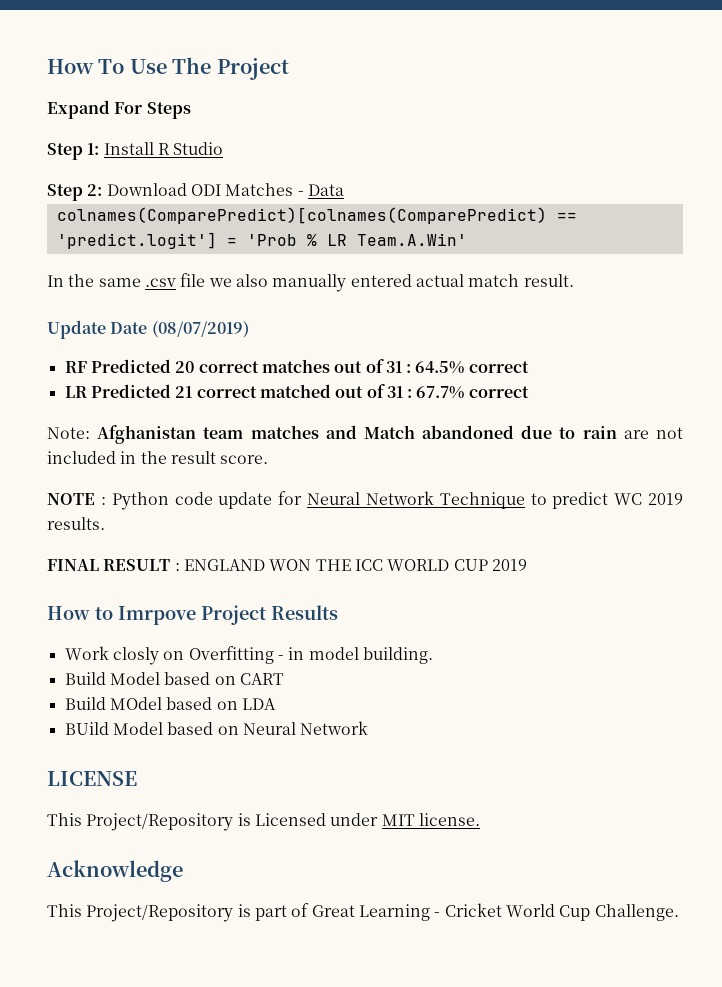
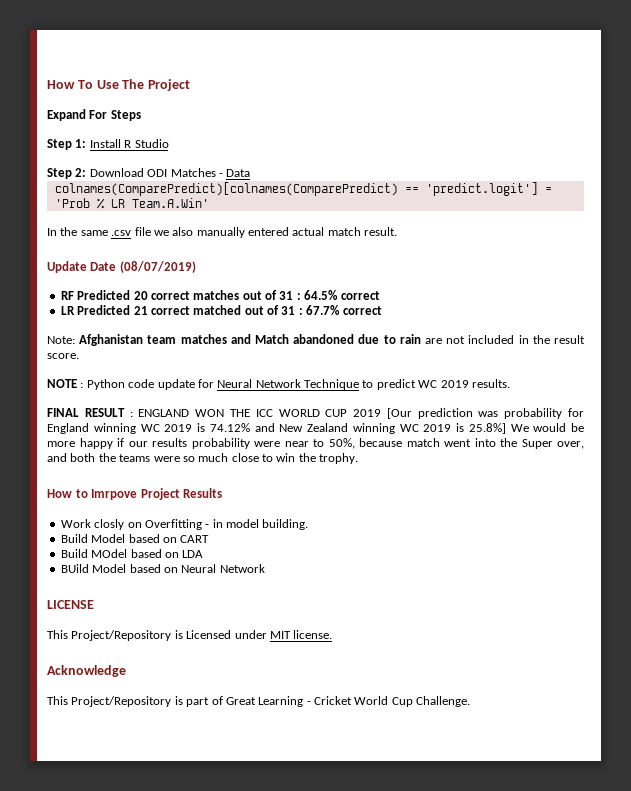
- FINAL RESULT : ENGLAND WON THE ICC WORLD CUP 2019
+ FINAL RESULT : ENGLAND WON THE ICC WORLD CUP 2019 [Our prediction was probability for England winning WC 2019 is 74.12% and New Zealand winning WC 2019 is 25.8%] We would be more happy if our results probability were near to 50%, because match went into the Super over, and both the teams were so much close to win the trophy.

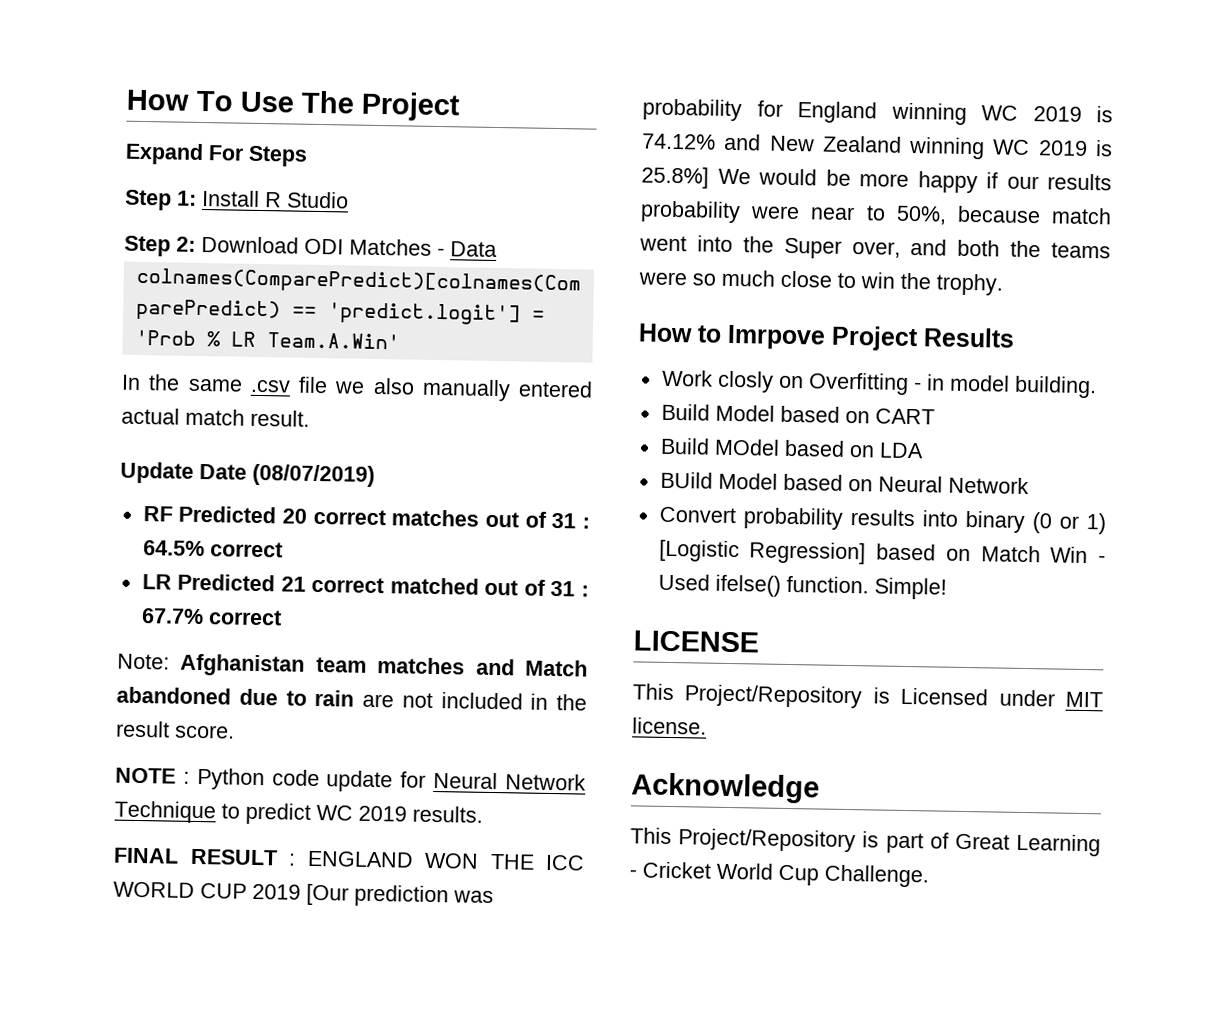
+ Convert probability results into binary (0 or 1) [Logistic Regression] based on Match Win - Used ifelse() function. Simple!

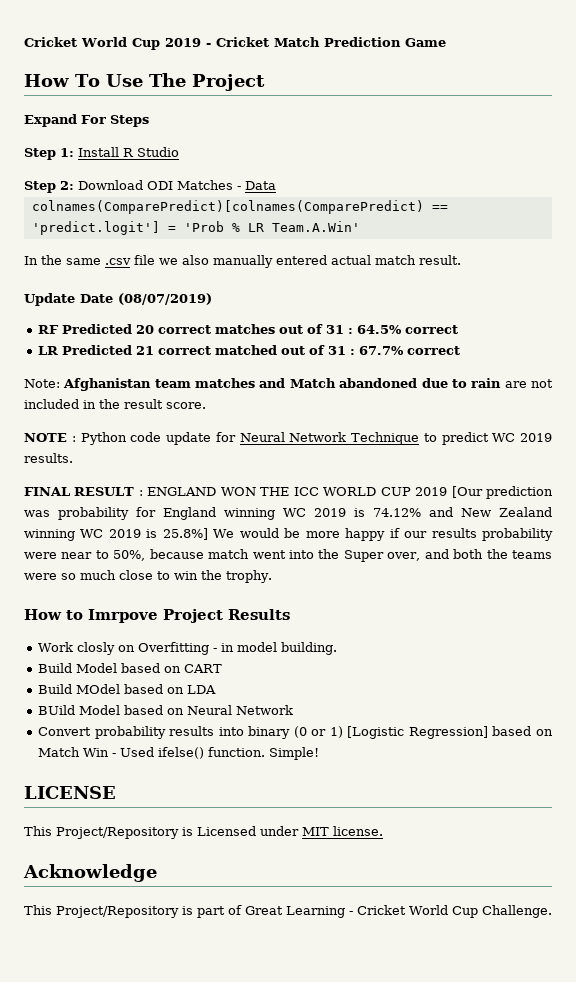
+ Cricket World Cup 2019 - Cricket Match Prediction Game

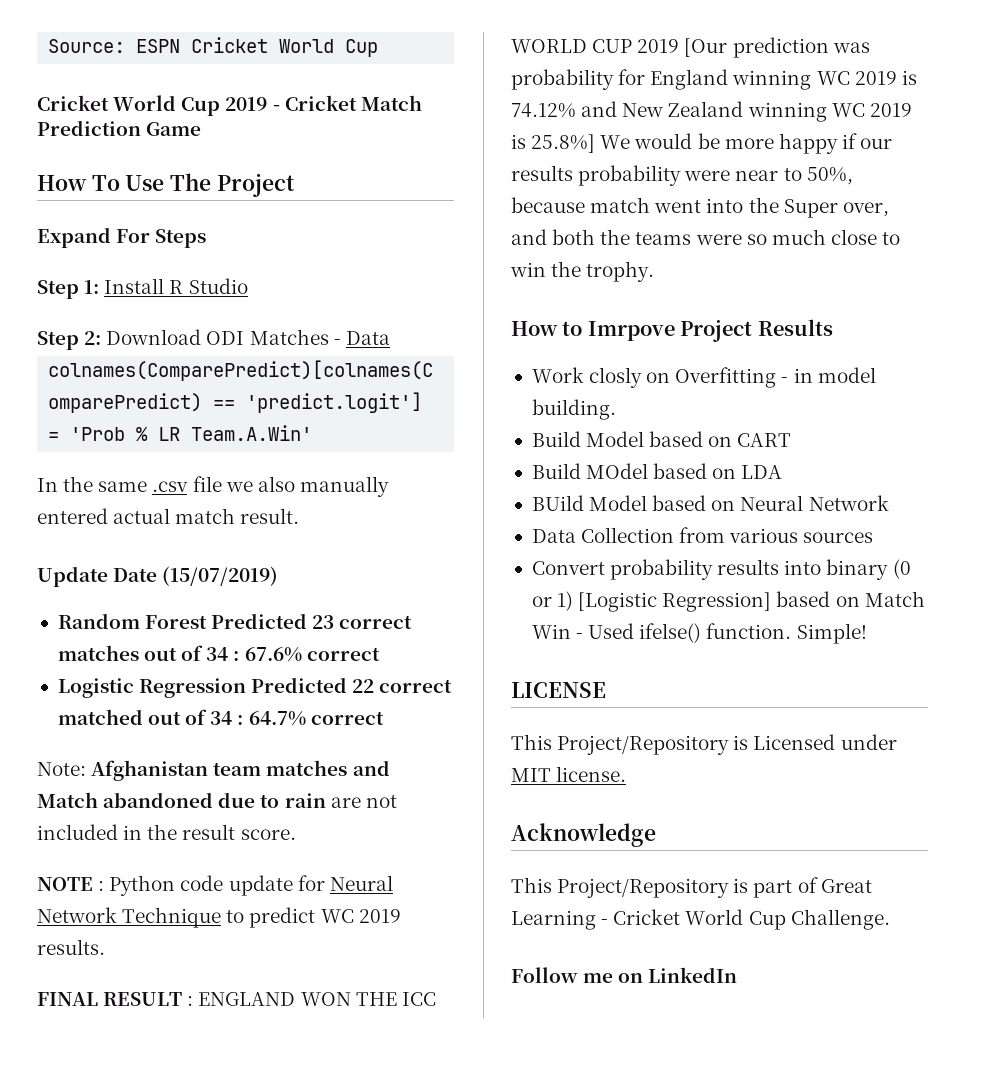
+ Source: ESPN Cricket World Cup
- Update Date (08/07/2019)
- RF Predicted 20 correct matches out of 31 : 64.5% correct
- LR Predicted 21 correct matched out of 31 : 67.7% correct
+ Update Date (15/07/2019)
+ Random Forest Predicted 23 correct matches out of 34 : 67.6% correct
+ Logistic Regression Predicted 22 correct matched out of 34 : 64.7% correct
+ Data Collection from various sources
+ Follow me on LinkedIn

